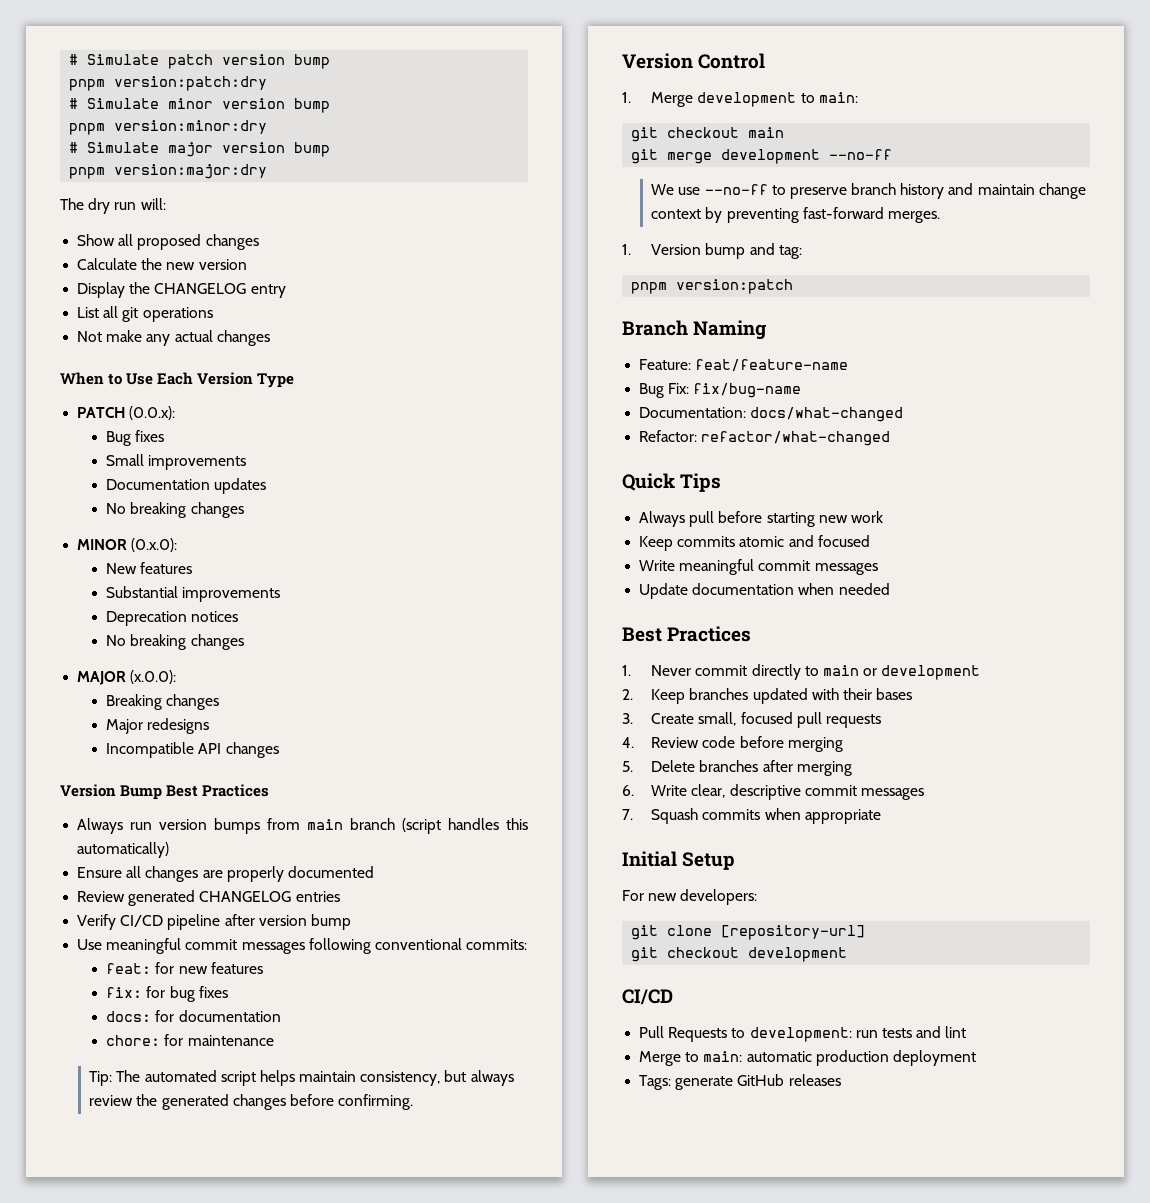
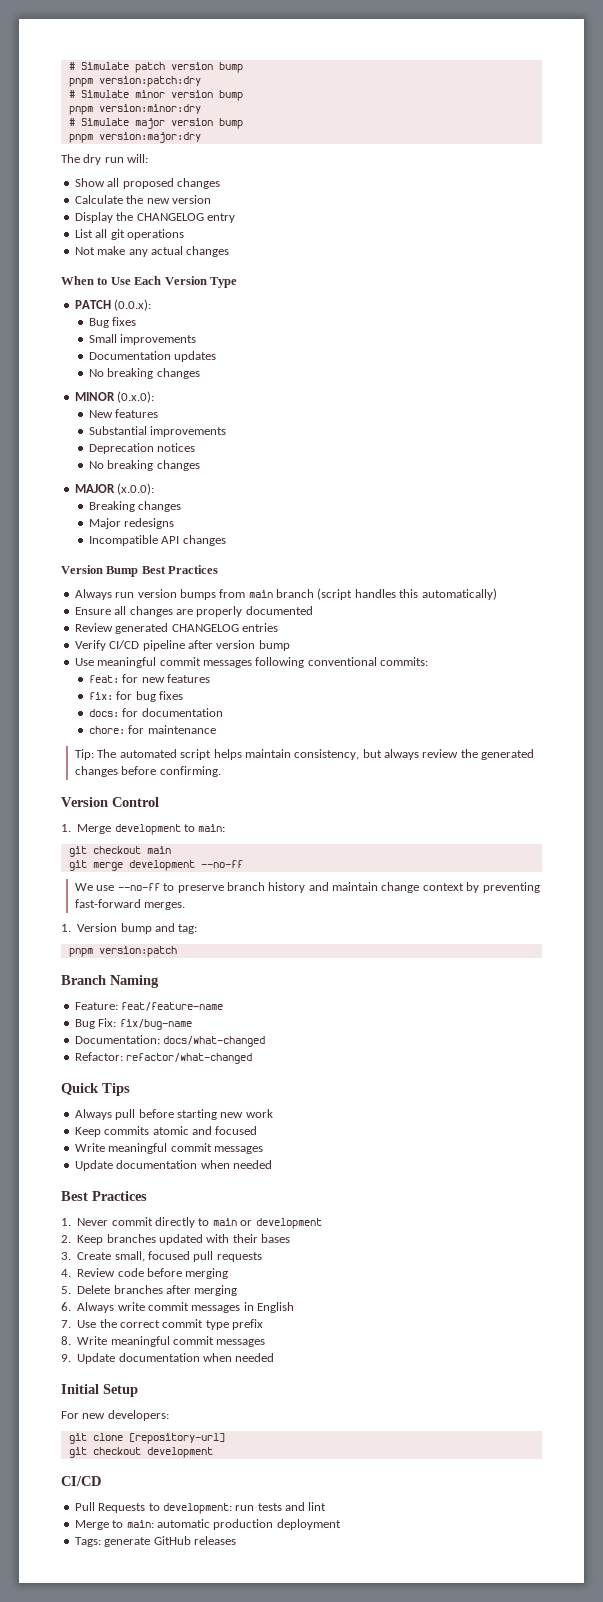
- 6. Write clear, descriptive commit messages
- 7. Squash commits when appropriate
+ 6. Always write commit messages in English
+ 7. Use the correct commit type prefix
+ 8. Write meaningful commit messages
+ 9. Update documentation when needed

